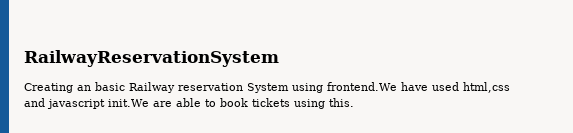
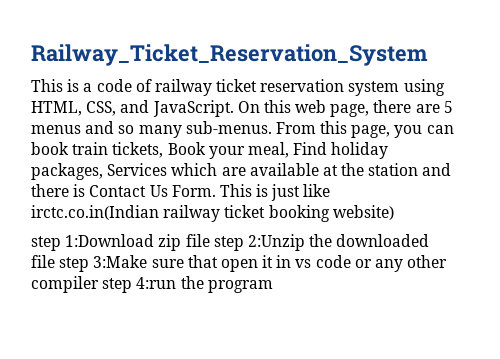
- RailwayReservationSystem
- Creating an basic Railway reservation System using frontend.We have used html,css and javascript init.We are able to book tickets using this.
+ Railway_Ticket_Reservation_System
+ This is a code of railway ticket reservation system using HTML, CSS, and JavaScript. On this web page, there are 5 menus and so many sub-menus. From this page, you can book train tickets, Book your meal, Find holiday packages, Services which are available at the station and there is Contact Us Form. This is just like irctc.co.in(Indian railway ticket booking website)
+ step 1:Download zip file step 2:Unzip the downloaded file step 3:Make sure that open it in vs code or any other compiler step 4:run the program

